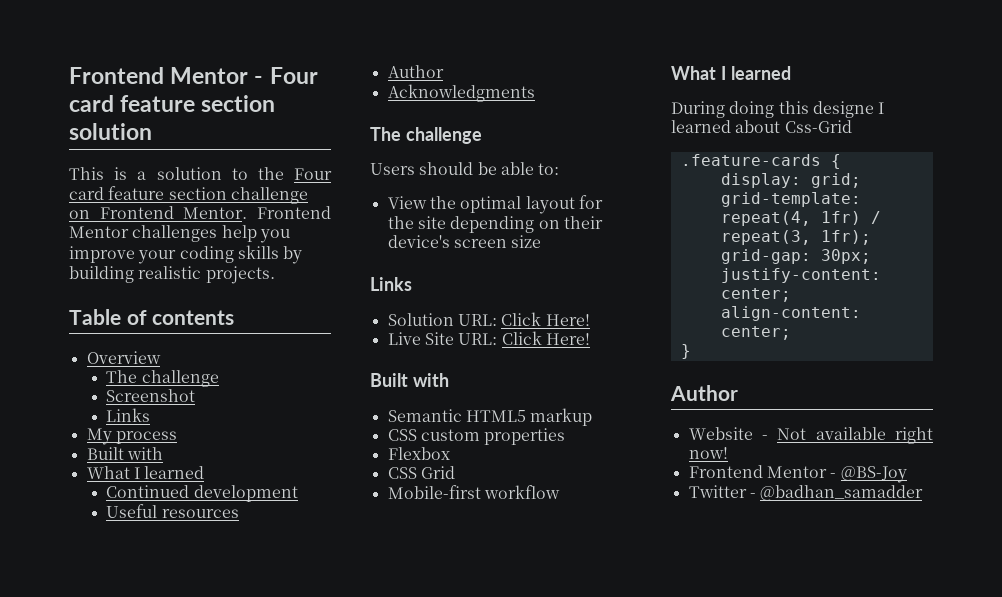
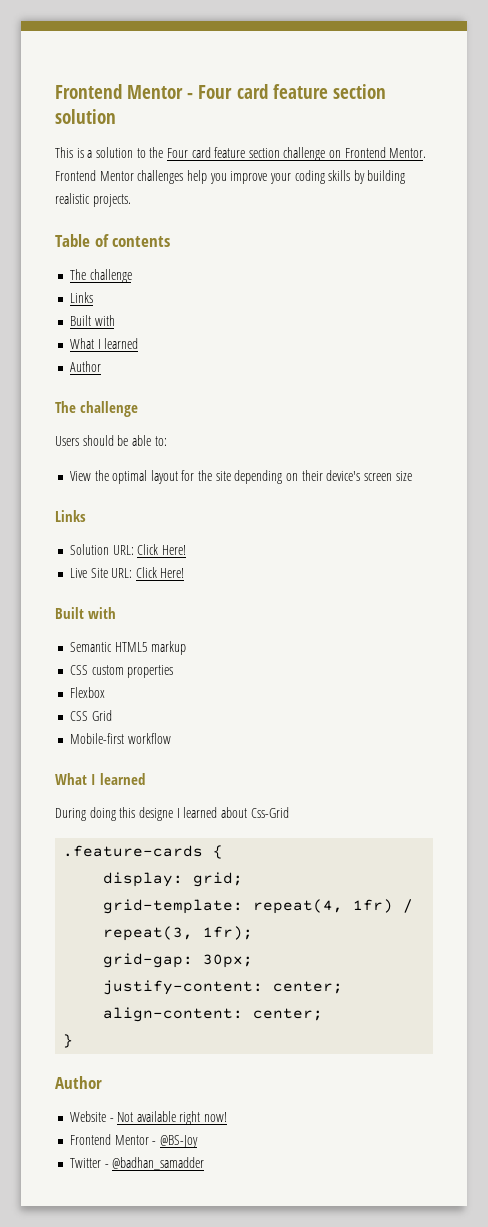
  Table of contents
- Overview
  The challenge
- Screenshot
  Links
- My process
  Built with
  What I learned
- Continued development
- Useful resources
  Author
- Acknowledgments

